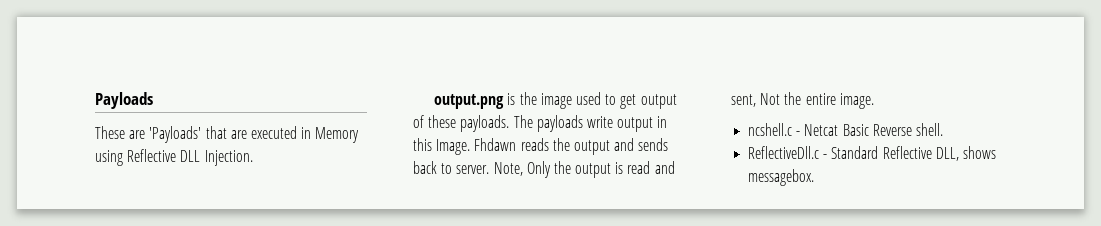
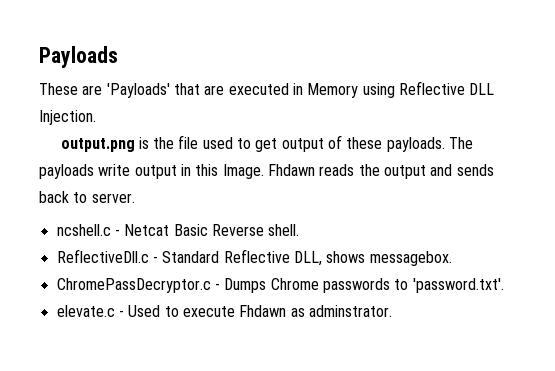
- output.png is the image used to get output of these payloads.
+ output.png is the file used to get output of these payloads.
- Note, Only the output is read and sent, Not the entire image.
+ ChromePassDecryptor.c - Dumps Chrome passwords to 'password.txt'.
+ elevate.c - Used to execute Fhdawn as adminstrator.

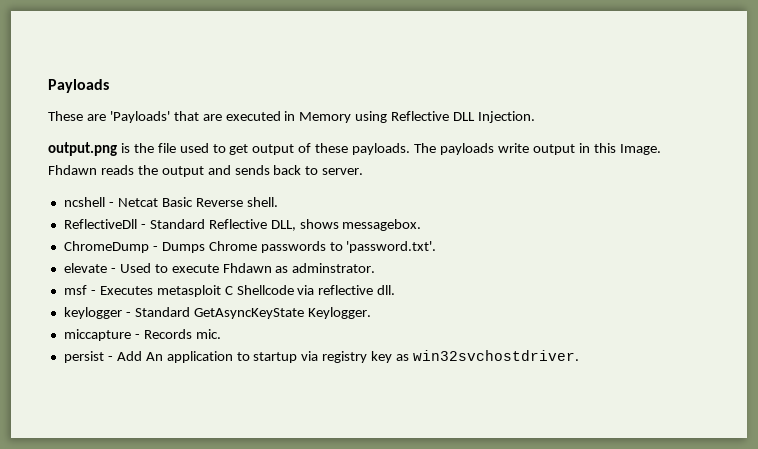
- ncshell.c - Netcat Basic Reverse shell.
+ ncshell - Netcat Basic Reverse shell.
- ReflectiveDll.c - Standard Reflective DLL, shows messagebox.
+ ReflectiveDll - Standard Reflective DLL, shows messagebox.
- ChromePassDecryptor.c - Dumps Chrome passwords to 'password.txt'.
+ ChromeDump - Dumps Chrome passwords to 'password.txt'.
- elevate.c - Used to execute Fhdawn as adminstrator.
+ elevate - Used to execute Fhdawn as adminstrator.
+ msf - Executes metasploit C Shellcode via reflective dll.
+ keylogger - Standard GetAsyncKeyState Keylogger.
+ miccapture - Records mic.
+ persist - Add An application to startup via registry key as win32svchostdriver.

